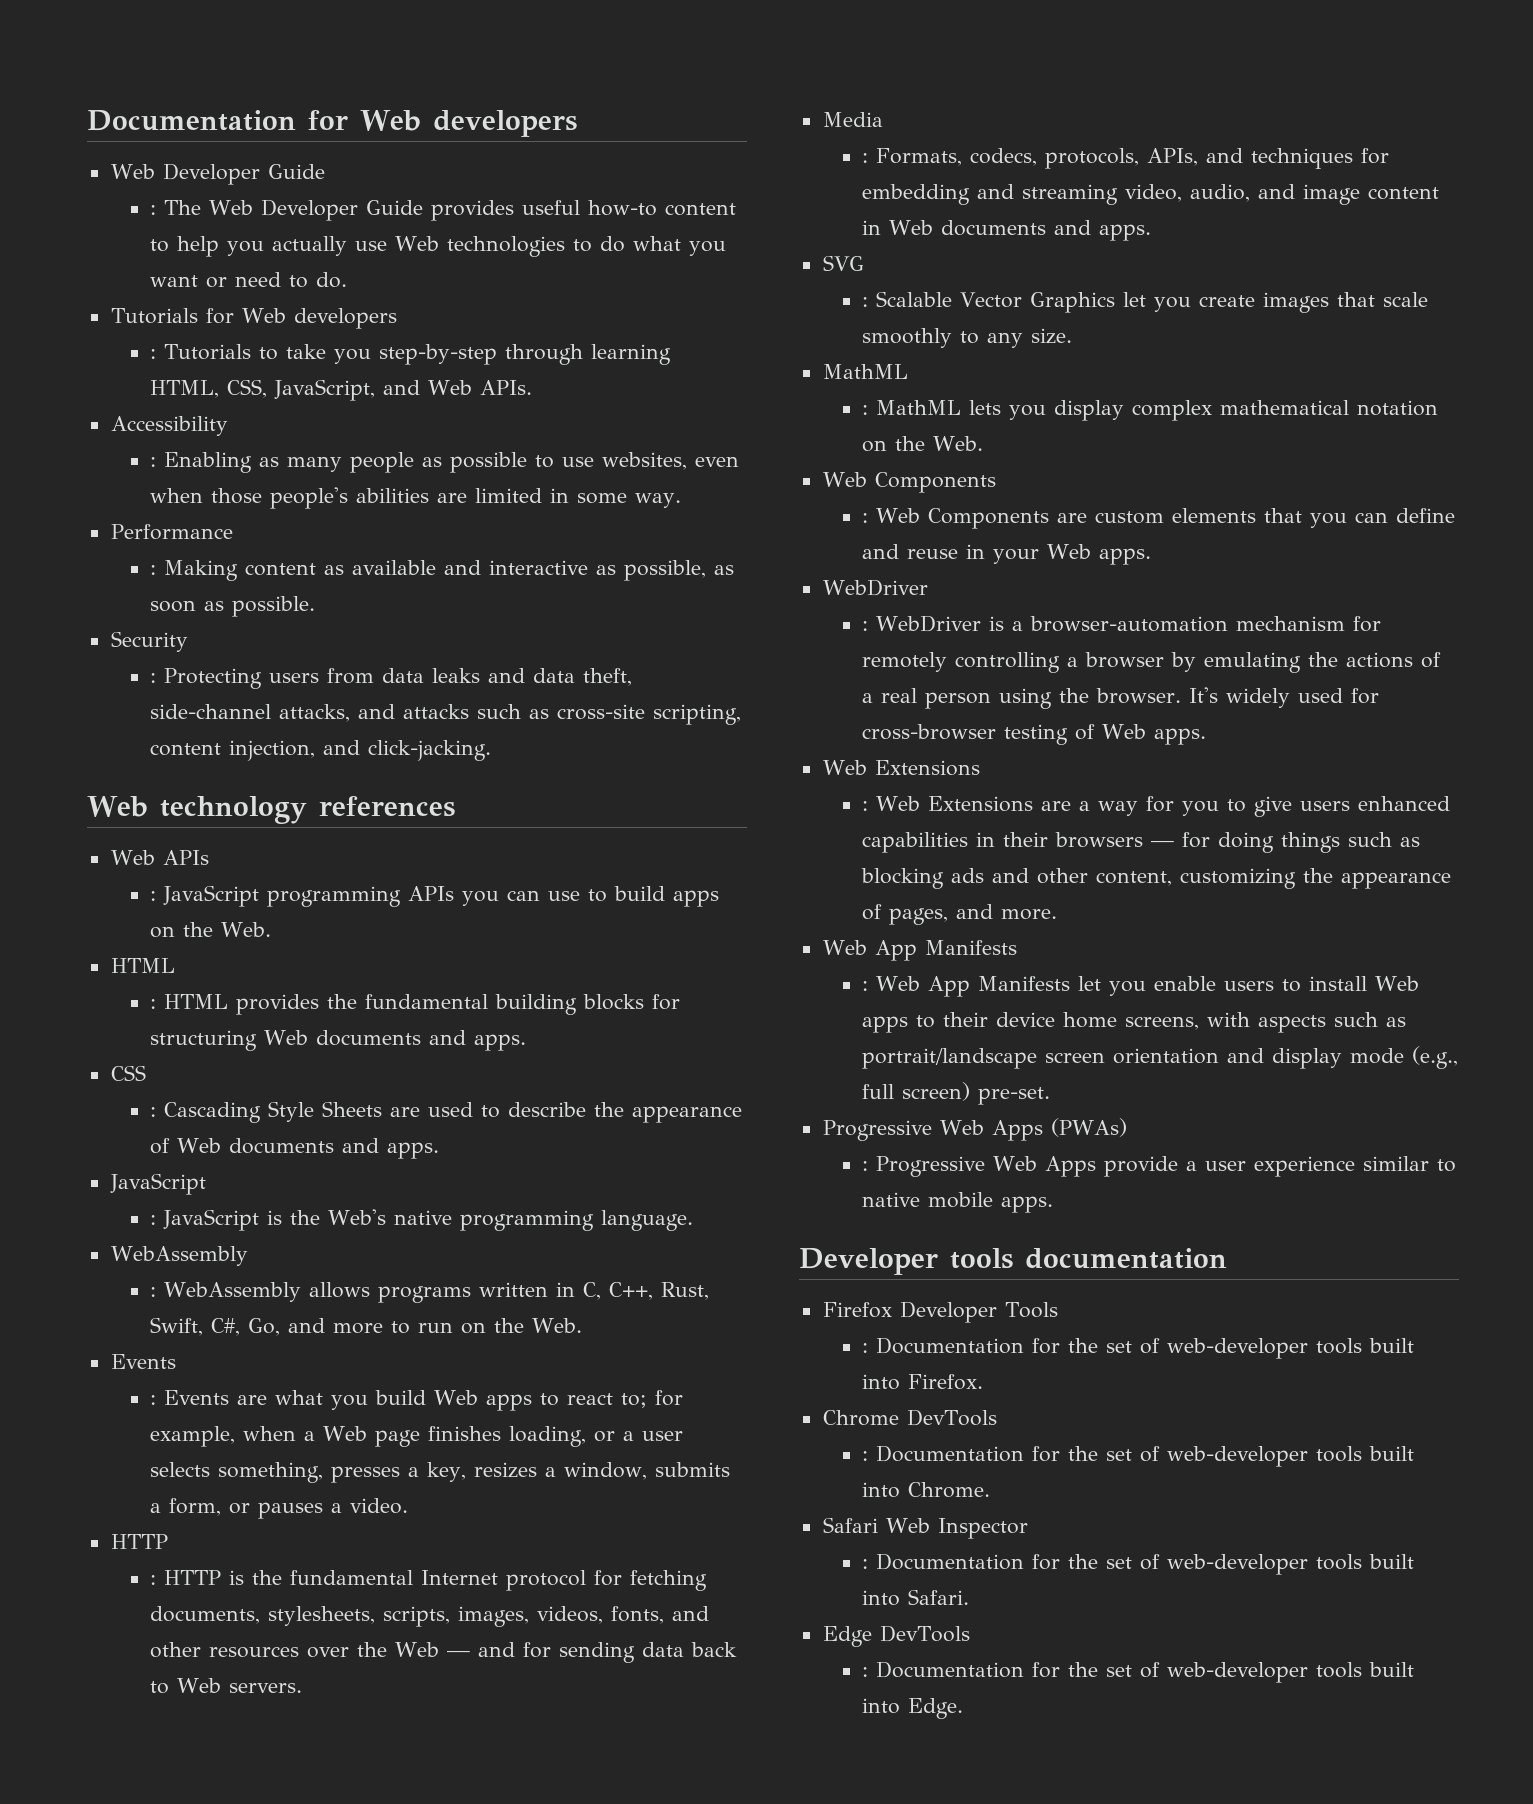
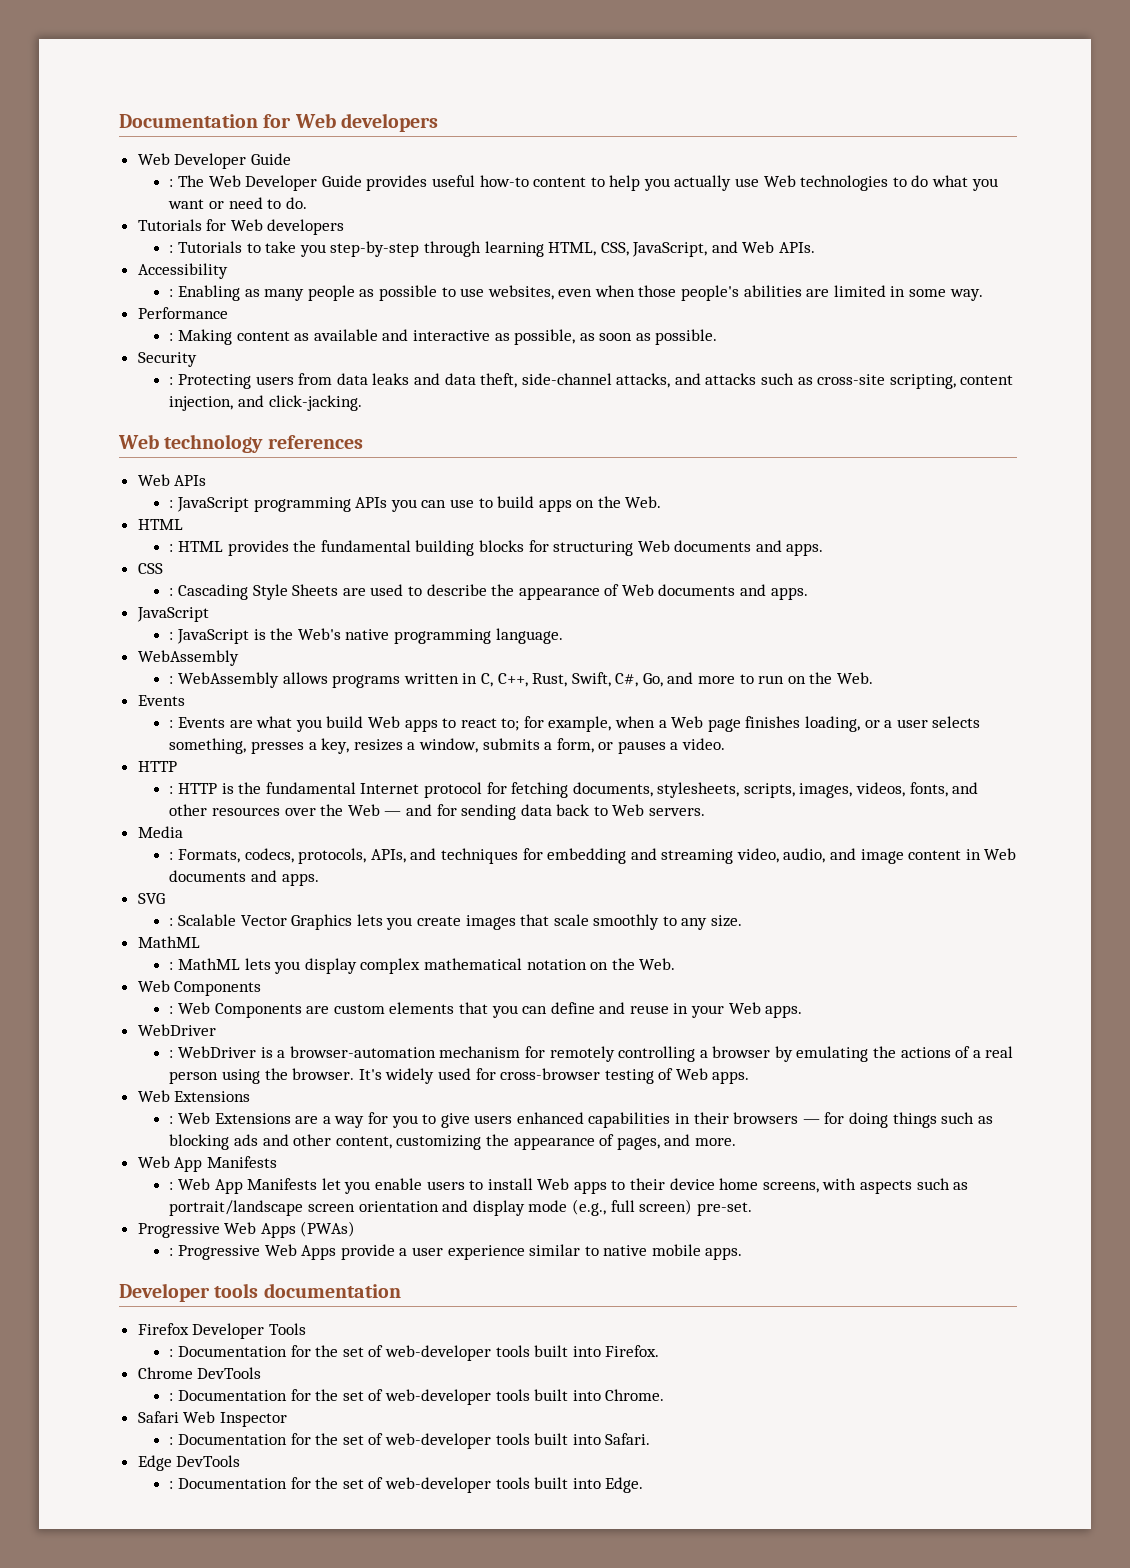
- : Scalable Vector Graphics let you create images that scale smoothly to any size.
+ : Scalable Vector Graphics lets you create images that scale smoothly to any size.

